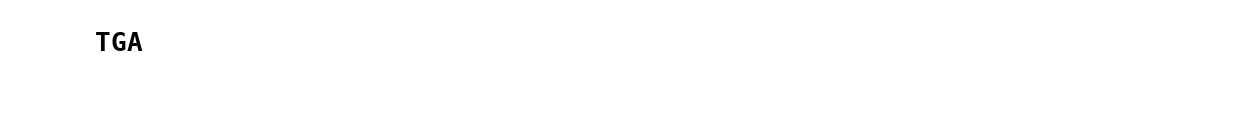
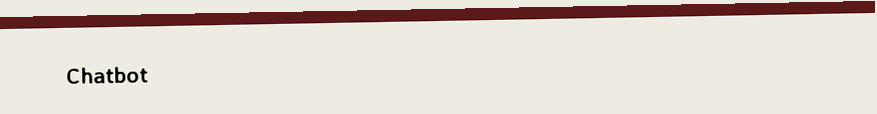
- TGA
+ Chatbot

